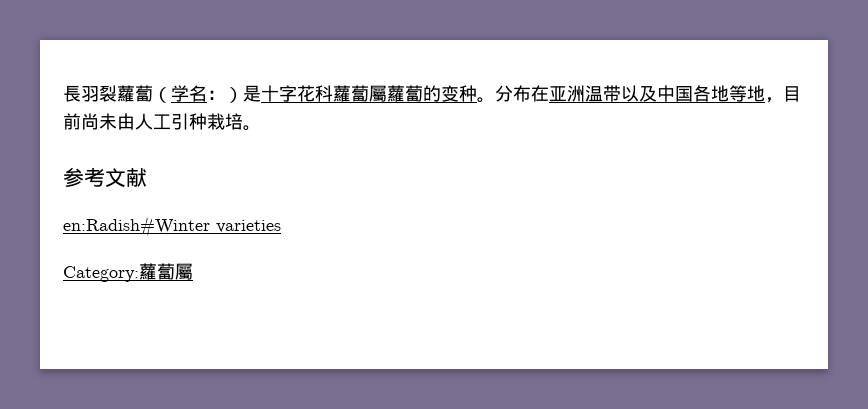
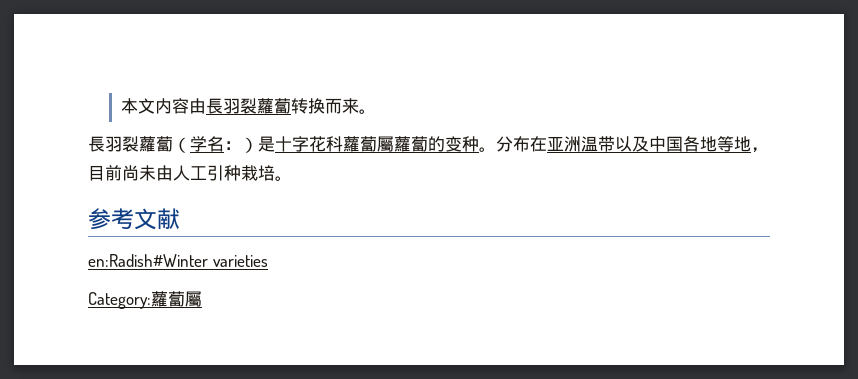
+ 本文内容由長羽裂蘿蔔转换而来。

